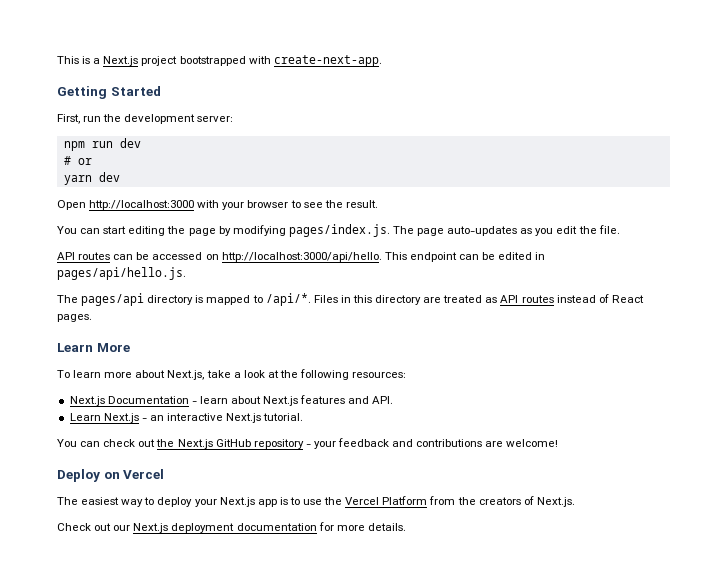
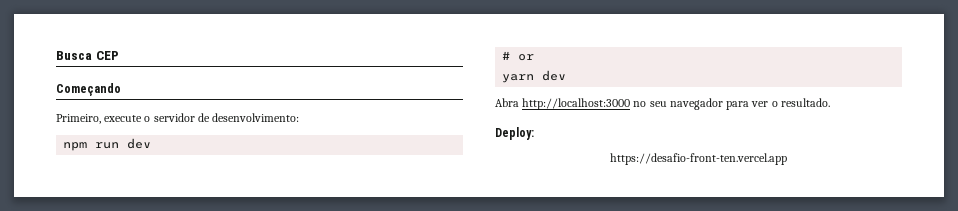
- This is a Next.js project bootstrapped with create-next-app.
- Getting Started
- First, run the development server:
+ Busca CEP
+ Começando
+ Primeiro, execute o servidor de desenvolvimento:
- Open http://localhost:3000 with your browser to see the result.
- You can start editing the page by modifying pages/index.js. The page auto-updates as you edit the file.
- API routes can be accessed on http://localhost:3000/api/hello. This endpoint can be edited in pages/api/hello.js.
- The pages/api directory is mapped to /api/*. Files in this directory are treated as API routes instead of React pages.
- Learn More
- To learn more about Next.js, take a look at the following resources:
- Next.js Documentation - learn about Next.js features and API.
- Learn Next.js - an interactive Next.js tutorial.
- You can check out the Next.js GitHub repository - your feedback and contributions are welcome!
- Deploy on Vercel
- The easiest way to deploy your Next.js app is to use the Vercel Platform from the creators of Next.js.
- Check out our Next.js deployment documentation for more details.
+ Abra http://localhost:3000 no seu navegador para ver o resultado.
+ Deploy:
+ https://desafio-front-ten.vercel.app

